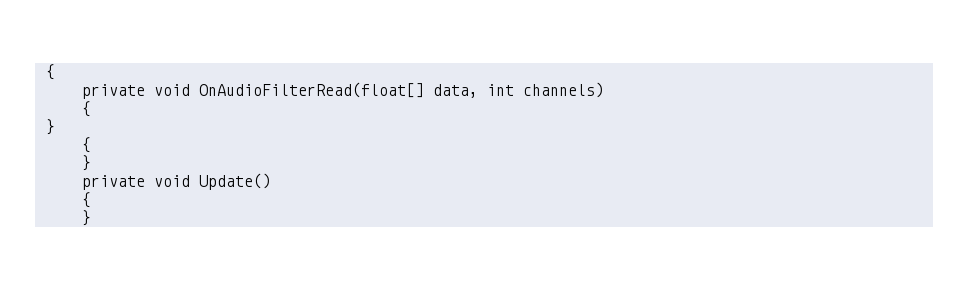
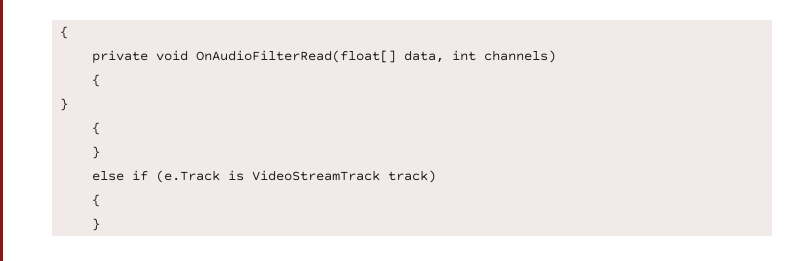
- private void Update()
+ else if (e.Track is VideoStreamTrack track)

